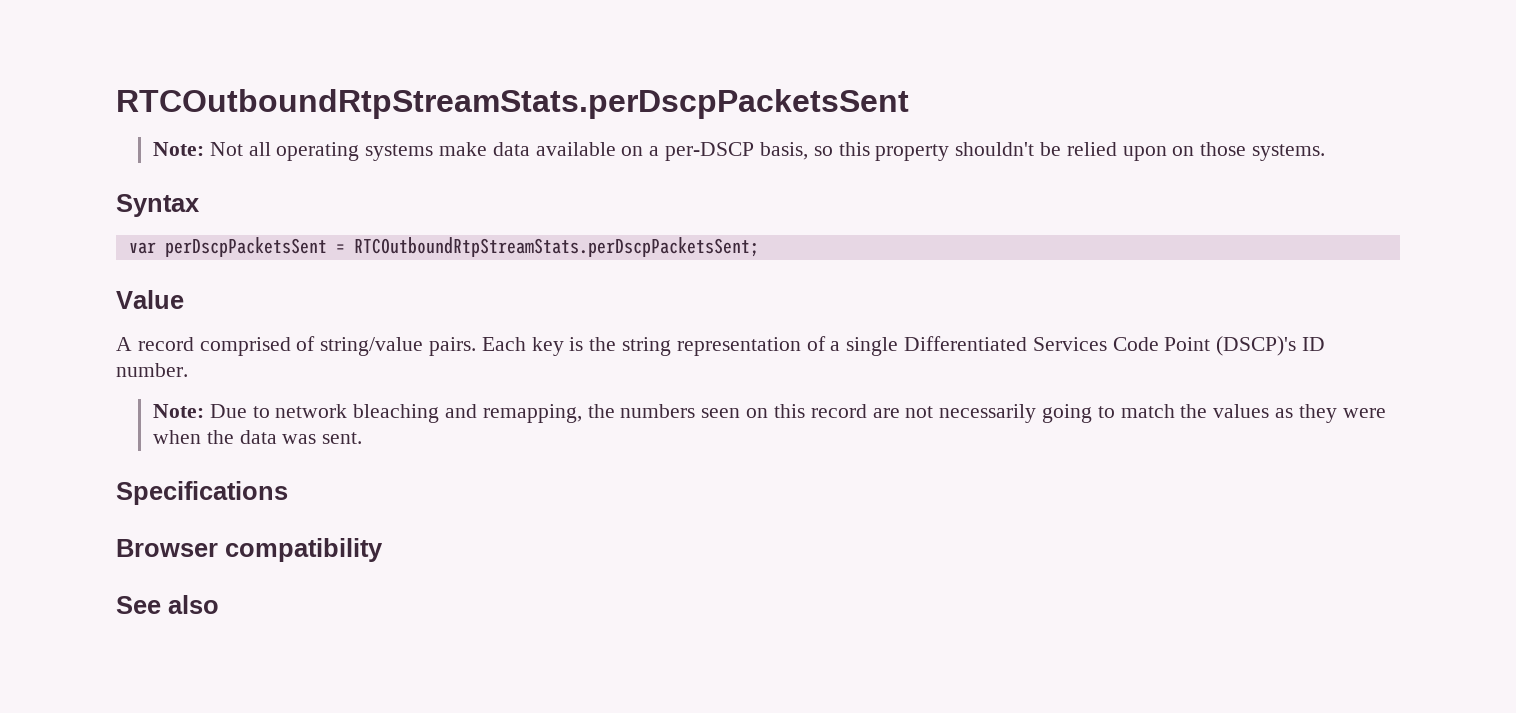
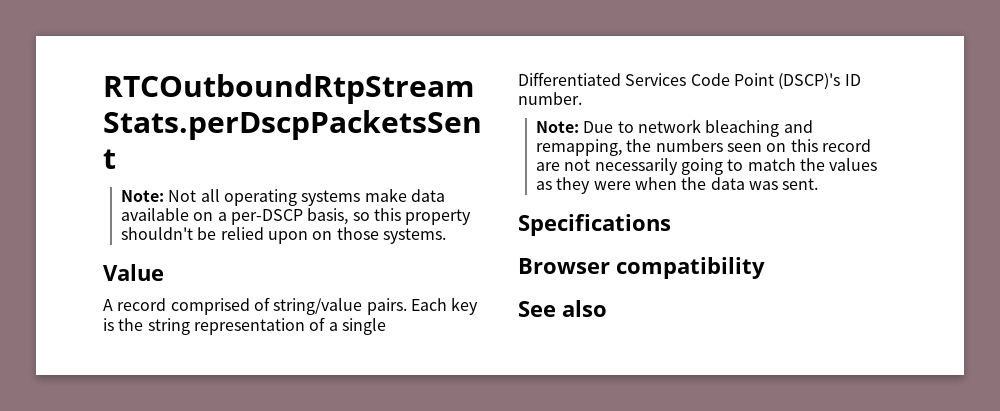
- Syntax
- var perDscpPacketsSent = RTCOutboundRtpStreamStats.perDscpPacketsSent;

